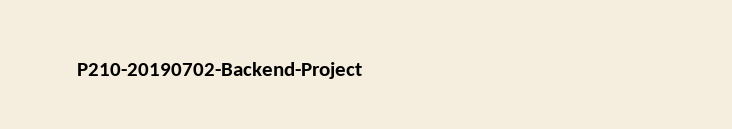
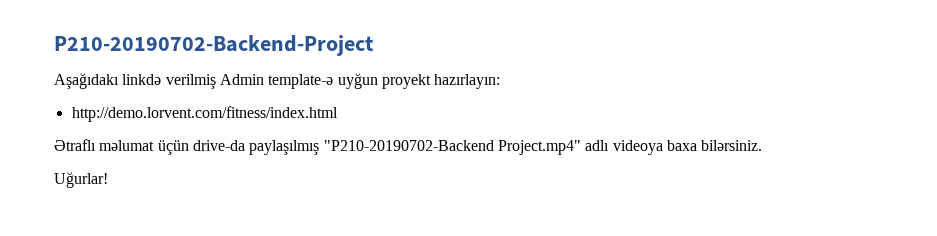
+ Aşağıdakı linkdə verilmiş Admin template-ə uyğun proyekt hazırlayın:
+ http://demo.lorvent.com/fitness/index.html
+ Ətraflı məlumat üçün drive-da paylaşılmış "P210-20190702-Backend Project.mp4" adlı videoya baxa bilərsiniz.
+ Uğurlar!

